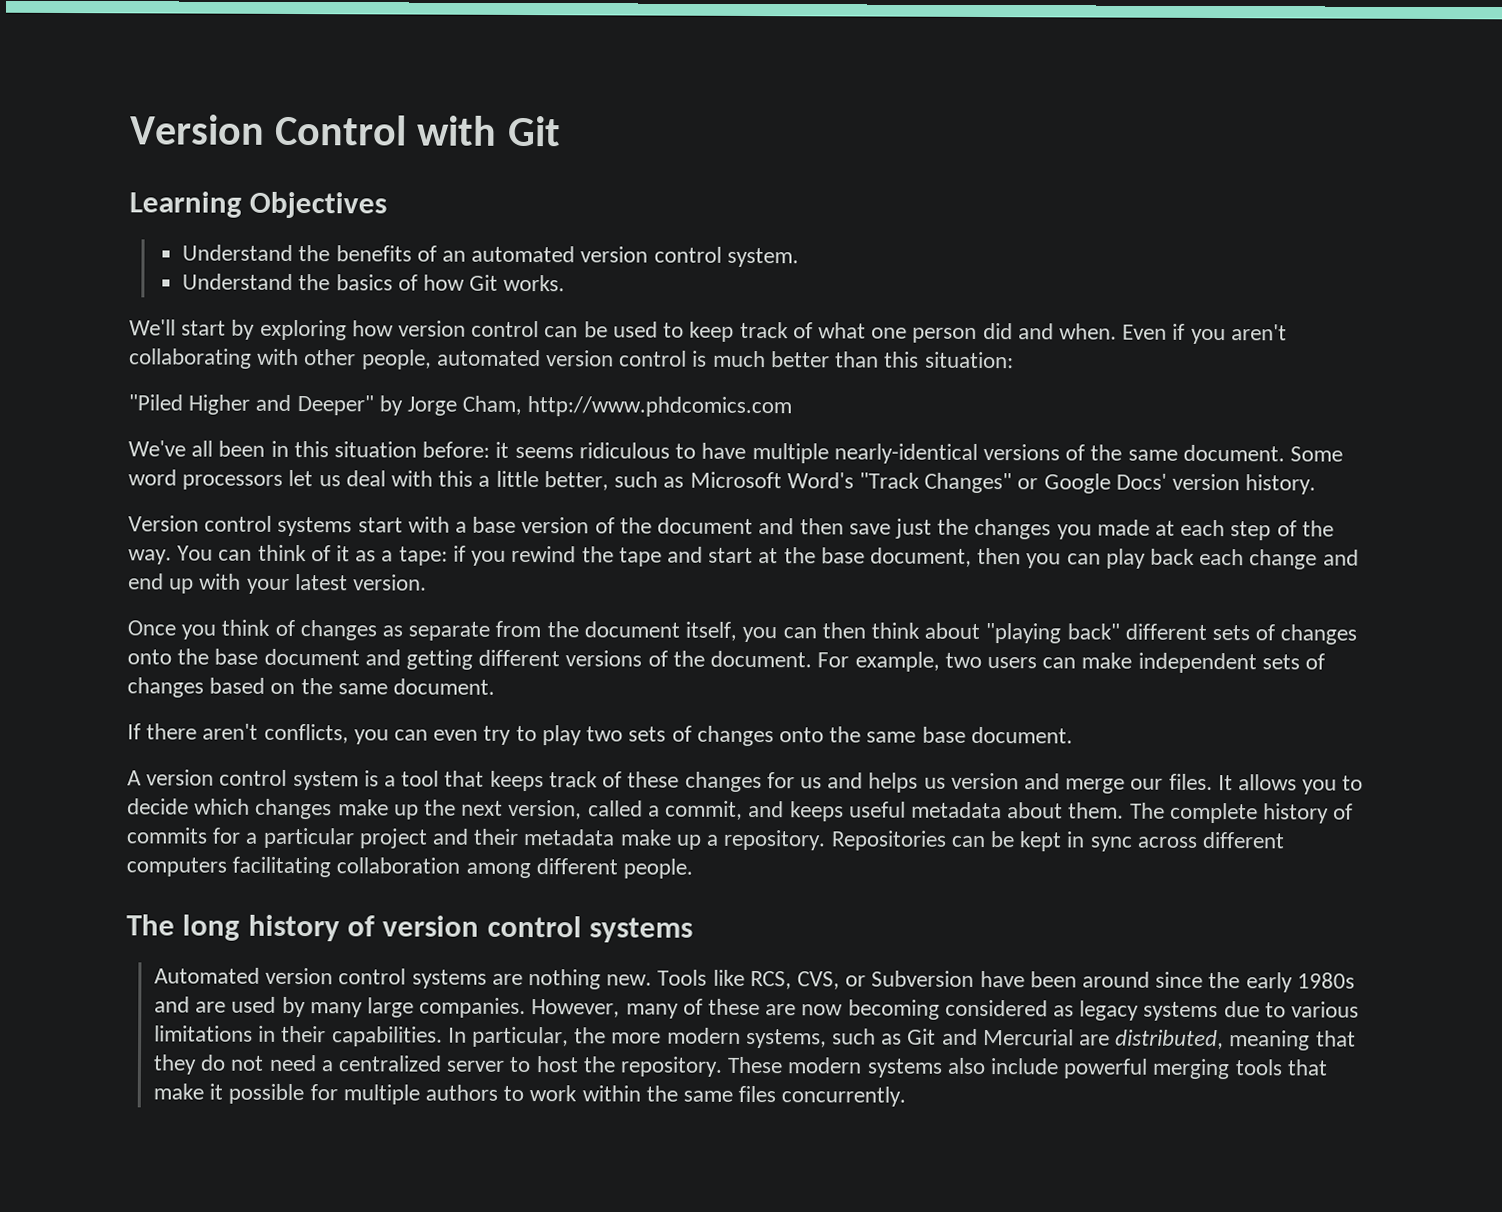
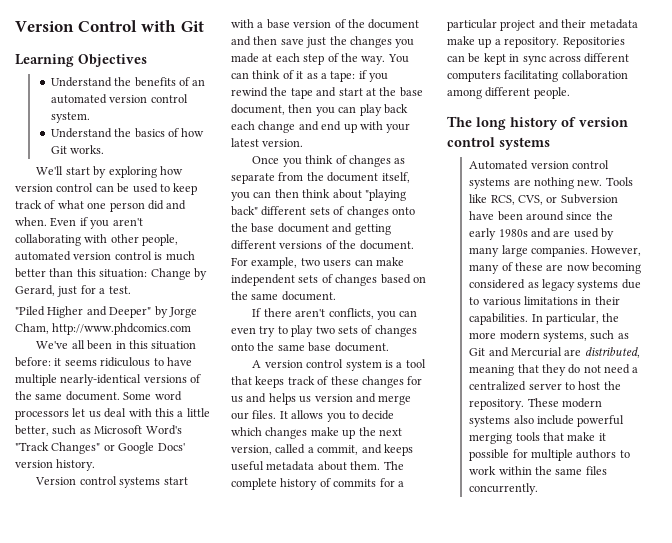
- Even if you aren't collaborating with other people, automated version control is much better than this situation:
+ Even if you aren't collaborating with other people, automated version control is much better than this situation: Change by Gerard, just for a test.

